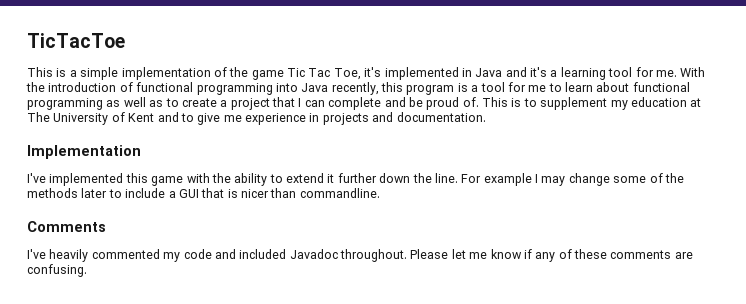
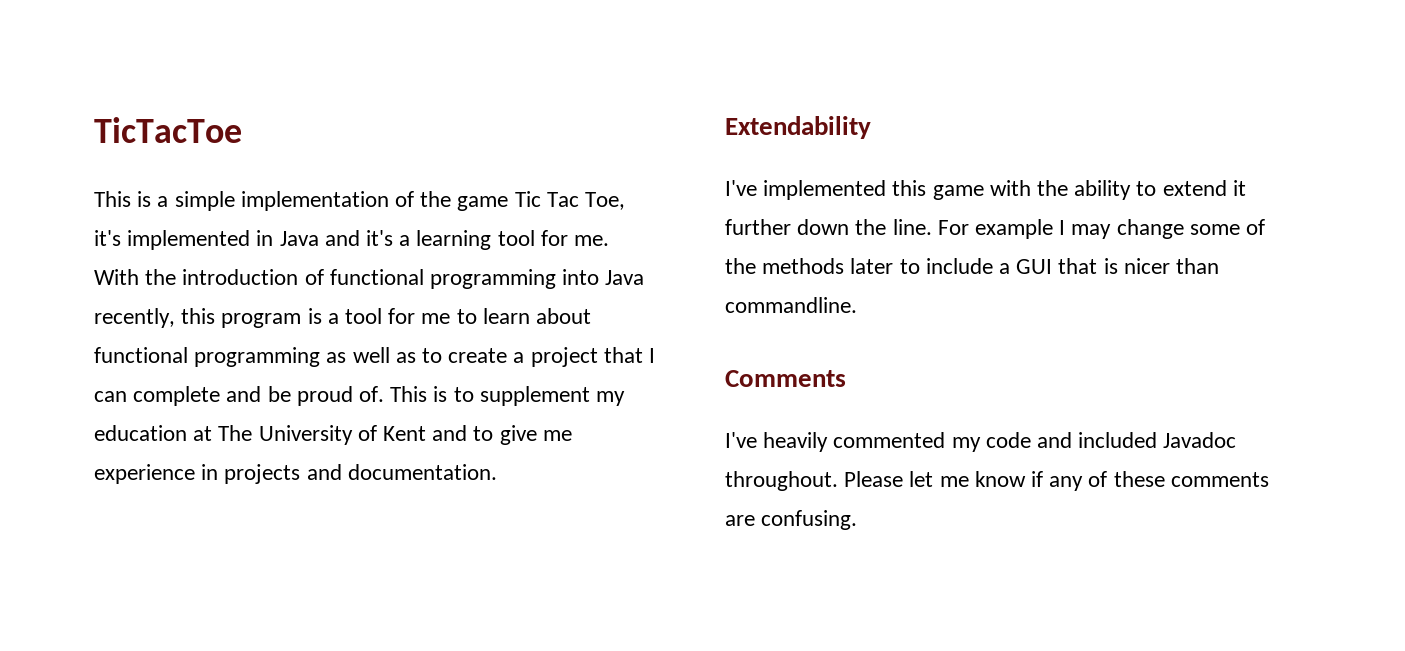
- Implementation
+ Extendability

